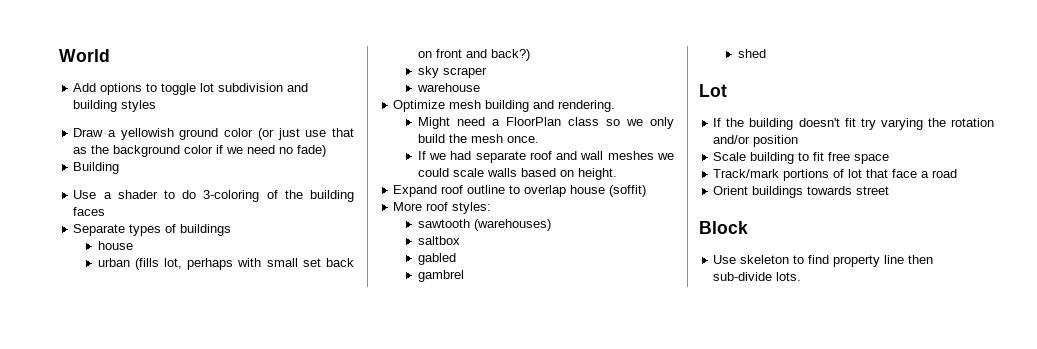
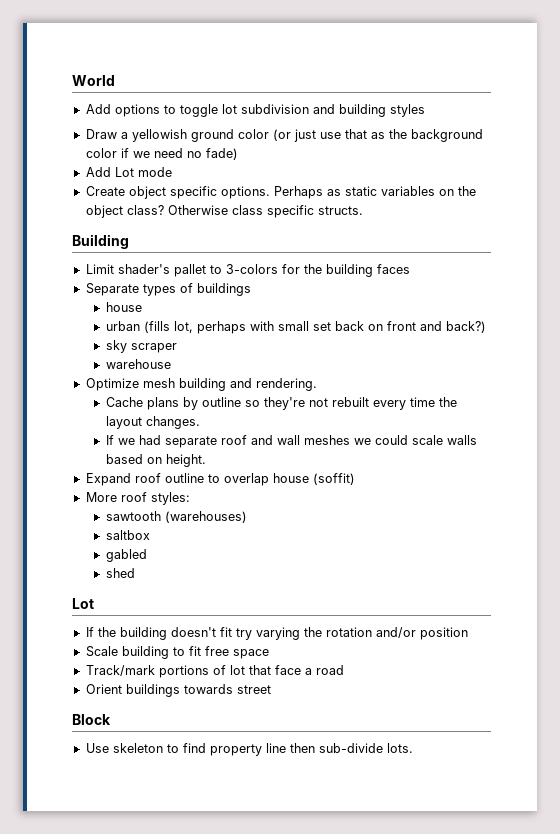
+ Add Lot mode
+ Create object specific options. Perhaps as static variables on the object class? Otherwise class specific structs.
  Building
- Use a shader to do 3-coloring of the building faces
+ Limit shader's pallet to 3-colors for the building faces
- Might need a FloorPlan class so we only build the mesh once.
+ Cache plans by outline so they're not rebuilt every time the layout changes.
- gambrel

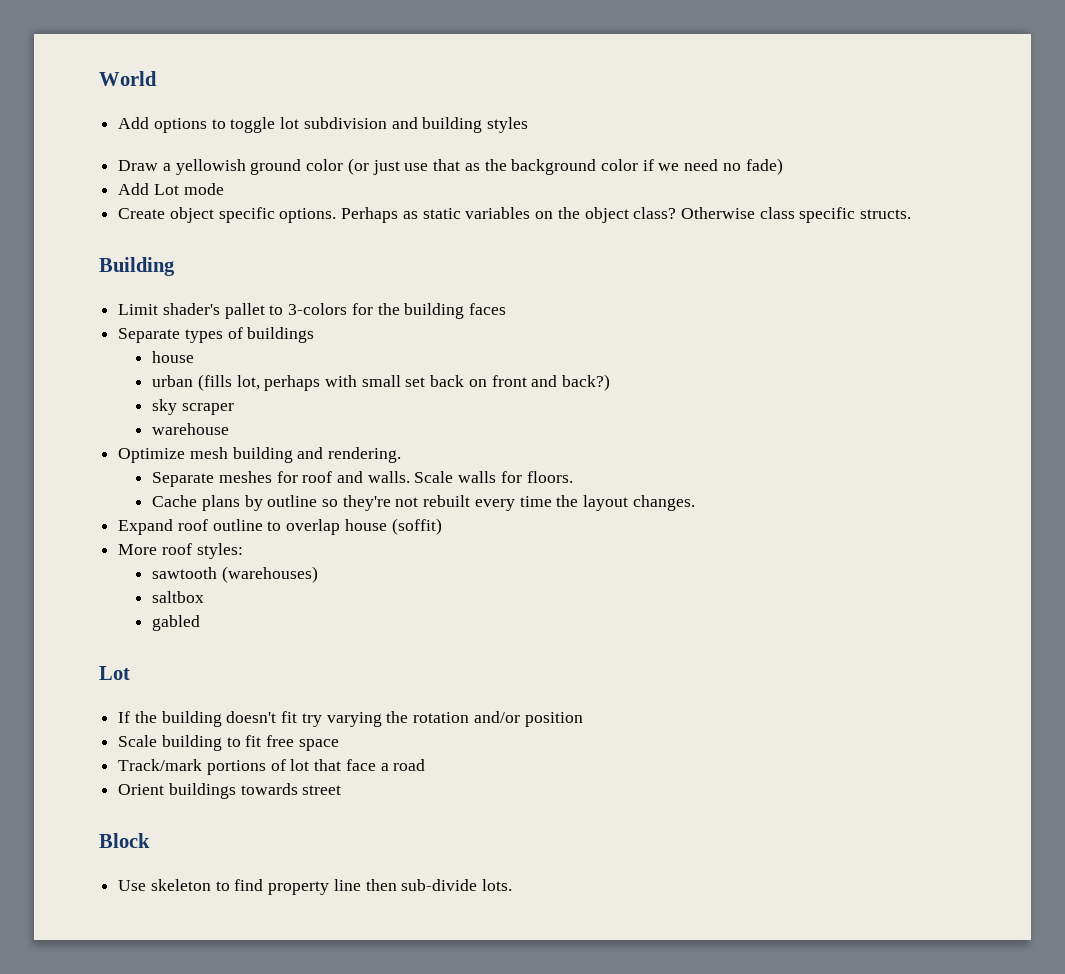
+ Separate meshes for roof and walls. Scale walls for floors.
- If we had separate roof and wall meshes we could scale walls based on height.
- shed

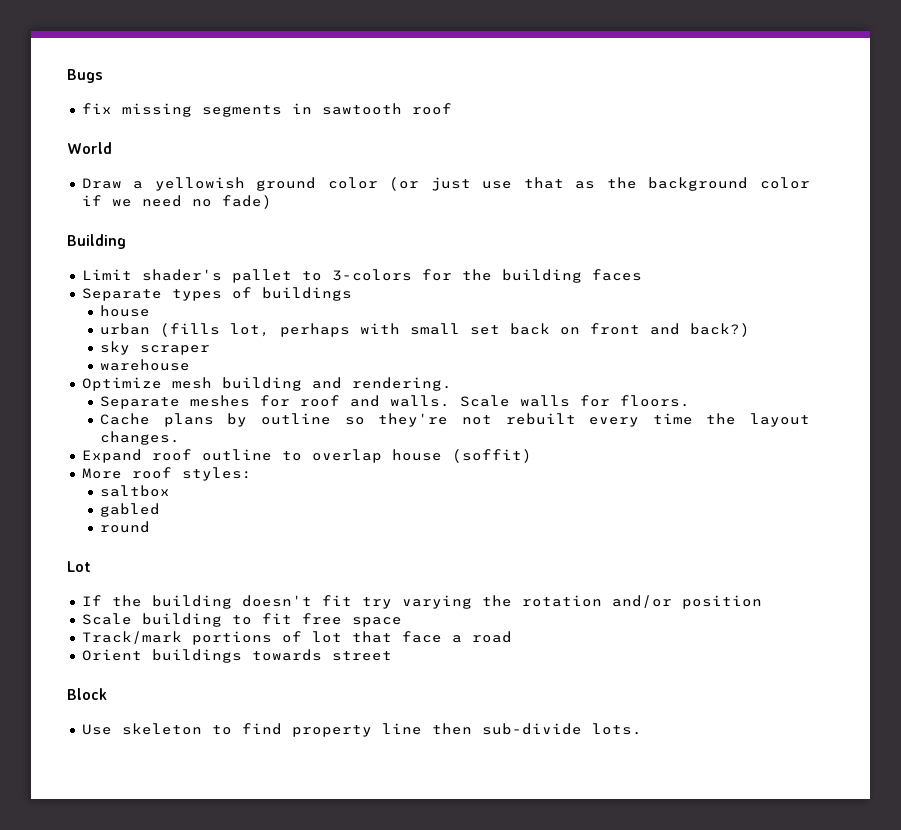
+ Bugs
+ fix missing segments in sawtooth roof
  World
- Add options to toggle lot subdivision and building styles
- Add Lot mode
- Create object specific options. Perhaps as static variables on the object class? Otherwise class specific structs.
- sawtooth (warehouses)
+ round

